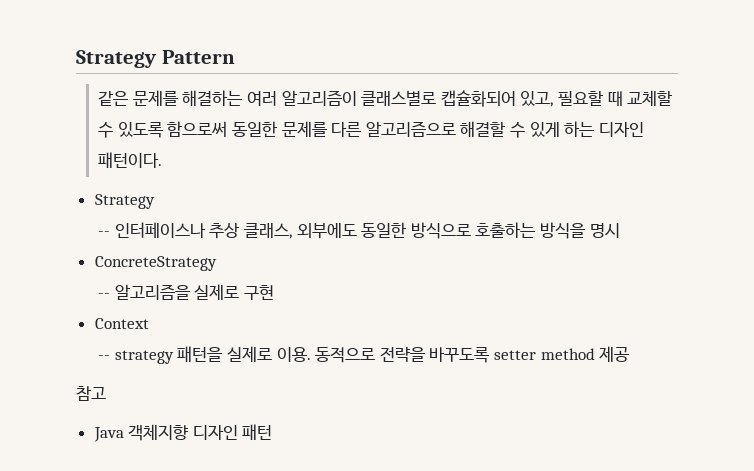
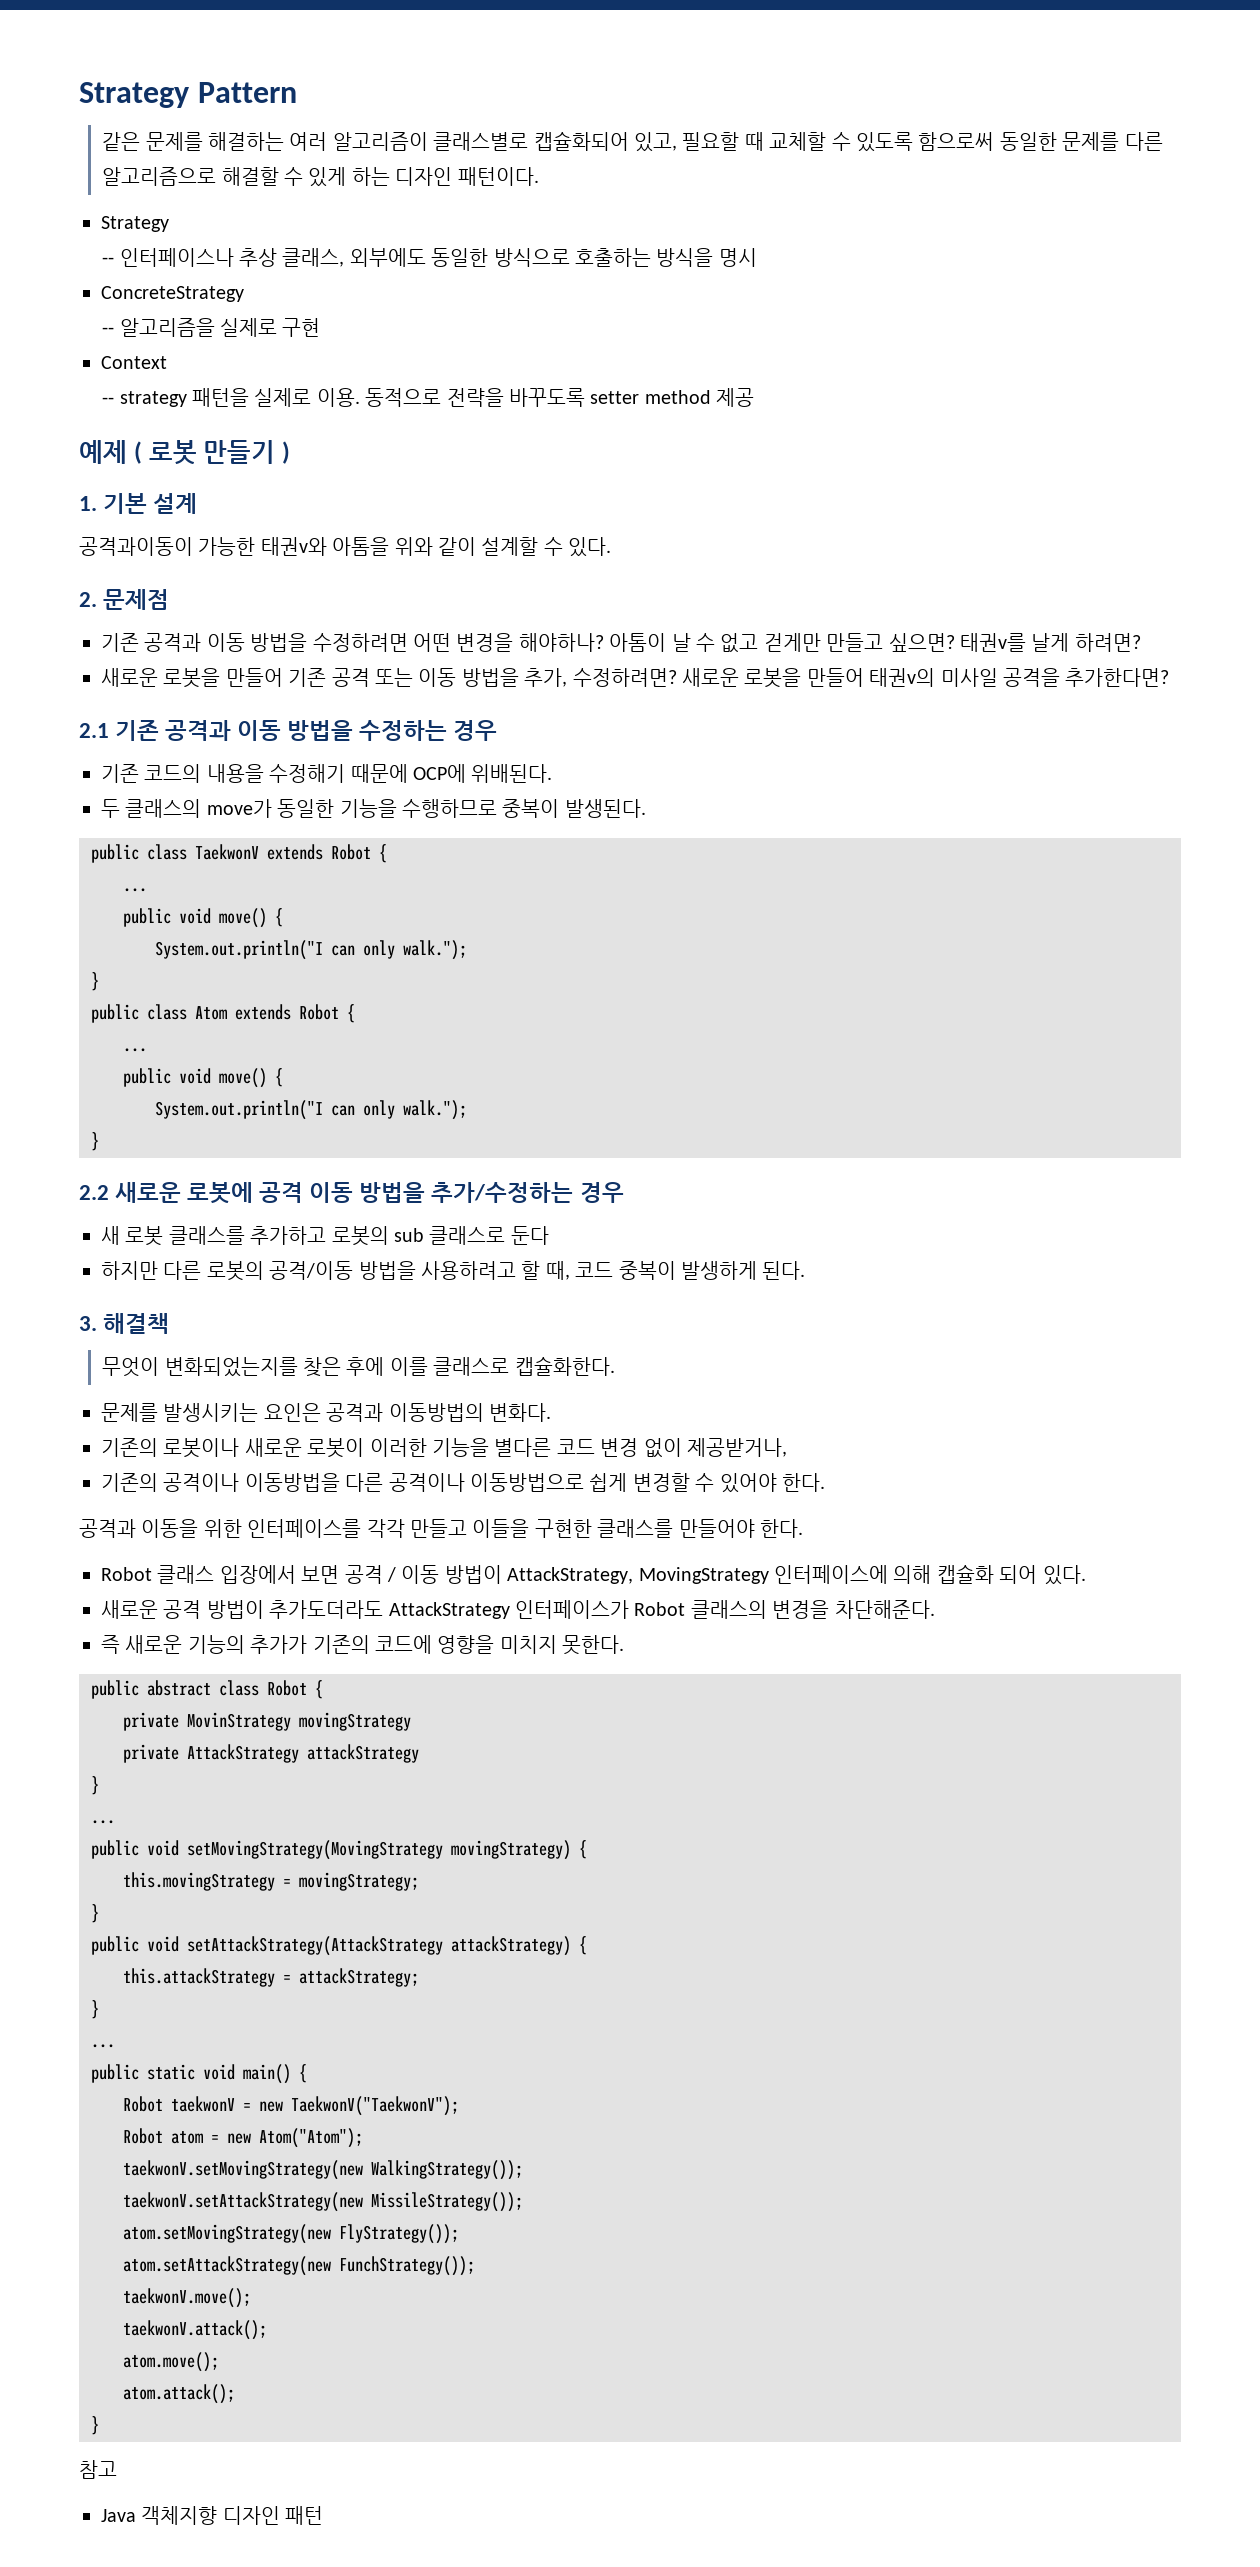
+ 예제 ( 로봇 만들기 )
+ 1. 기본 설계
+ 공격과이동이 가능한 태권v와 아톰을 위와 같이 설계할 수 있다.
+ 2. 문제점
+ 기존 공격과 이동 방법을 수정하려면 어떤 변경을 해야하나? 아톰이 날 수 없고 걷게만 만들고 싶으면? 태권v를 날게 하려면?
+ 새로운 로봇을 만들어 기존 공격 또는 이동 방법을 추가, 수정하려면? 새로운 로봇을 만들어 태권v의 미사일 공격을 추가한다면?
+ 2.1 기존 공격과 이동 방법을 수정하는 경우
+ 기존 코드의 내용을 수정해기 때문에 OCP에 위배된다.
+ 두 클래스의 move가 동일한 기능을 수행하므로 중복이 발생된다.
+ public class TaekwonV extends Robot {
+ ...
+ public void move() {
+ System.out.println("I can only walk.");
+ }
+ public class Atom extends Robot {
+ ...
+ public void move() {
+ System.out.println("I can only walk.");
+ }
+ 2.2 새로운 로봇에 공격 이동 방법을 추가/수정하는 경우
+ 새 로봇 클래스를 추가하고 로봇의 sub 클래스로 둔다
+ 하지만 다른 로봇의 공격/이동 방법을 사용하려고 할 때, 코드 중복이 발생하게 된다.
+ 3. 해결책
+ 무엇이 변화되었는지를 찾은 후에 이를 클래스로 캡슐화한다.
+ 문제를 발생시키는 요인은 공격과 이동방법의 변화다.
+ 기존의 로봇이나 새로운 로봇이 이러한 기능을 별다른 코드 변경 없이 제공받거나,
+ 기존의 공격이나 이동방법을 다른 공격이나 이동방법으로 쉽게 변경할 수 있어야 한다.
+ 공격과 이동을 위한 인터페이스를 각각 만들고 이들을 구현한 클래스를 만들어야 한다.
+ Robot 클래스 입장에서 보면 공격 / 이동 방법이 AttackStrategy, MovingStrategy 인터페이스에 의해 캡슐화 되어 있다.
+ 새로운 공격 방법이 추가도더라도 AttackStrategy 인터페이스가 Robot 클래스의 변경을 차단해준다.
+ 즉 새로운 기능의 추가가 기존의 코드에 영향을 미치지 못한다.
+ public abstract class Robot {
+ private MovinStrategy movingStrategy
+ private AttackStrategy attackStrategy
+ }
+ ...
+ public void setMovingStrategy(MovingStrategy movingStrategy) {
+ this.movingStrategy = movingStrategy;
+ }
+ public void setAttackStrategy(AttackStrategy attackStrategy) {
+ this.attackStrategy = attackStrategy;
+ }
+ ...
+ public static void main() {
+ Robot taekwonV = new TaekwonV("TaekwonV");
+ Robot atom = new Atom("Atom");
+ taekwonV.setMovingStrategy(new WalkingStrategy());
+ taekwonV.setAttackStrategy(new MissileStrategy());
+ atom.setMovingStrategy(new FlyStrategy());
+ atom.setAttackStrategy(new FunchStrategy());
+ taekwonV.move();
+ taekwonV.attack();
+ atom.move();
+ atom.attack();
+ }

